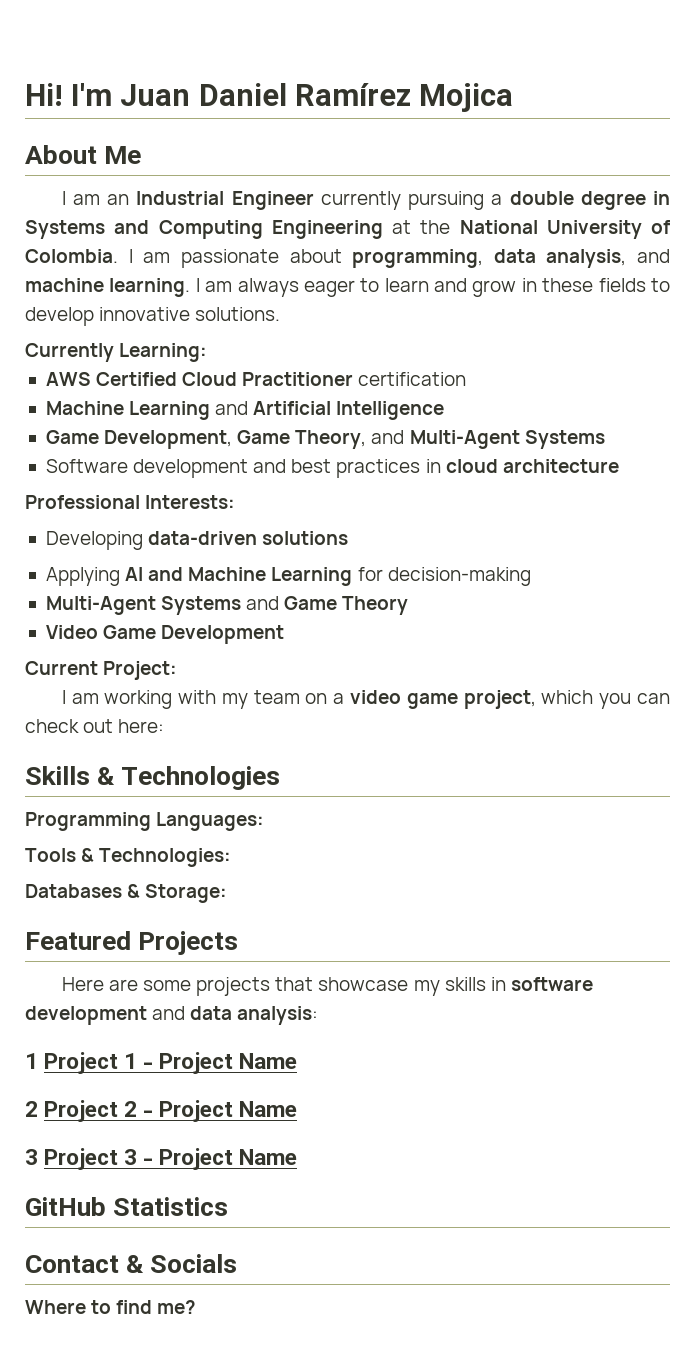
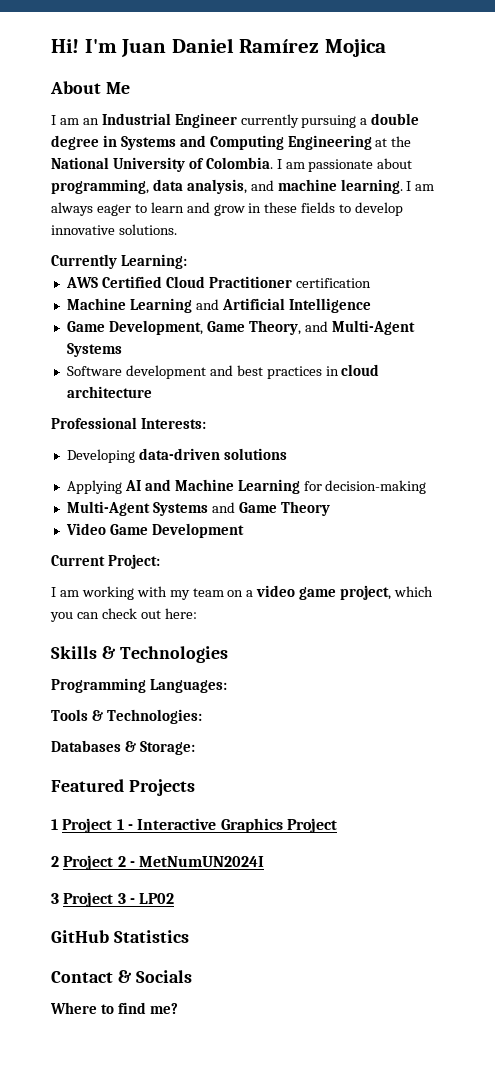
- Here are some projects that showcase my skills in software development and data analysis:
- 1 Project 1 - Project Name
+ 1 Project 1 - Interactive Graphics Project
- 2 Project 2 - Project Name
+ 2 Project 2 - MetNumUN2024I
- 3 Project 3 - Project Name
+ 3 Project 3 - LP02

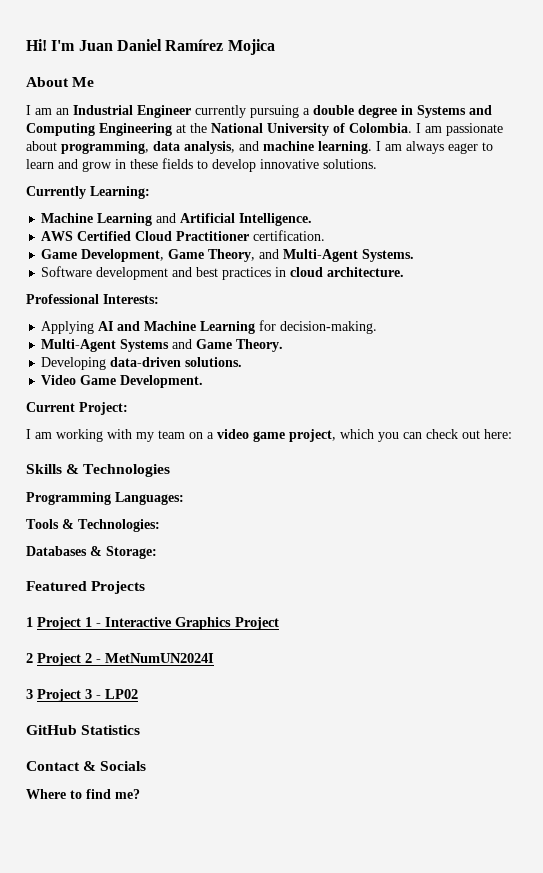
+ Machine Learning and Artificial Intelligence.
- AWS Certified Cloud Practitioner certification
- Machine Learning and Artificial Intelligence
+ AWS Certified Cloud Practitioner certification.
- Game Development, Game Theory, and Multi-Agent Systems
+ Game Development, Game Theory, and Multi-Agent Systems.
- Software development and best practices in cloud architecture
+ Software development and best practices in cloud architecture.
- Developing data-driven solutions
- Applying AI and Machine Learning for decision-making
+ Applying AI and Machine Learning for decision-making.
- Multi-Agent Systems and Game Theory
+ Multi-Agent Systems and Game Theory.
+ Developing data-driven solutions.
- Video Game Development
+ Video Game Development.

